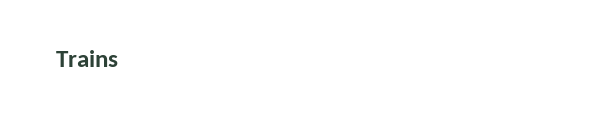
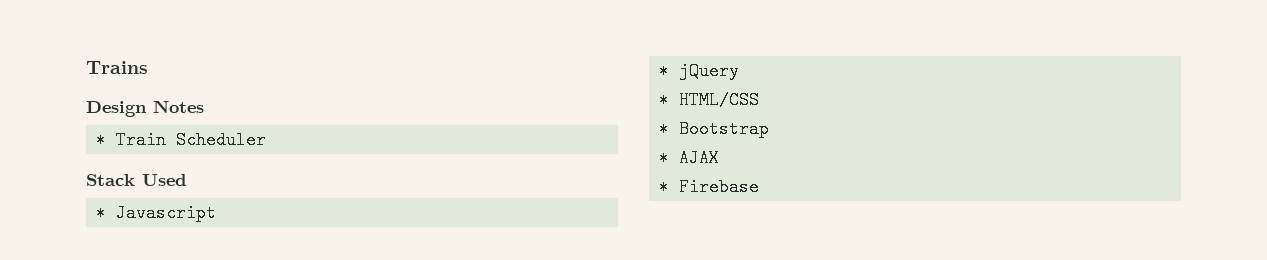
+ Design Notes
+ * Train Scheduler
+ Stack Used
+ * Javascript
+ * jQuery
+ * HTML/CSS
+ * Bootstrap
+ * AJAX
+ * Firebase

